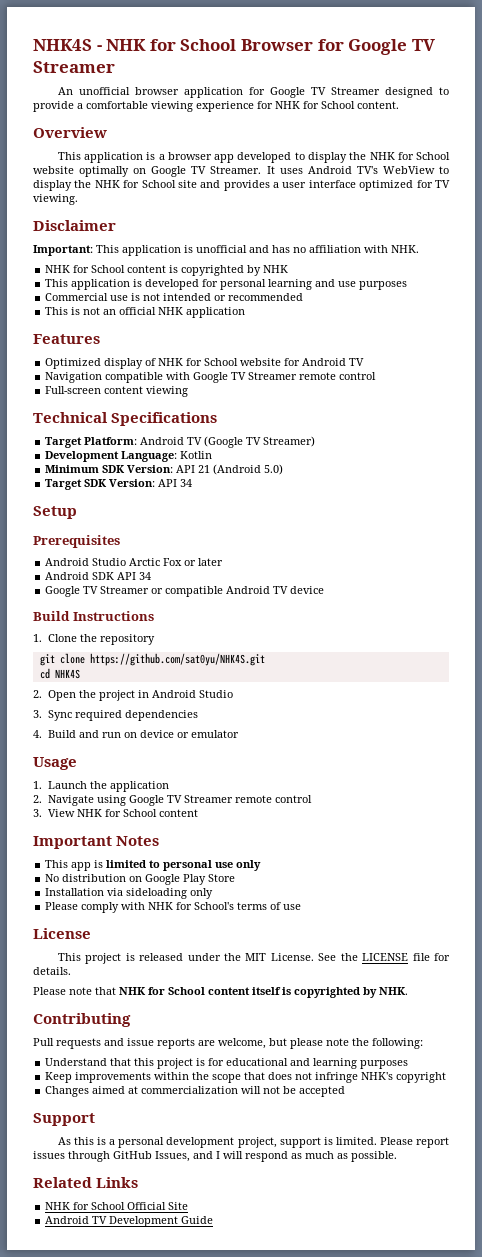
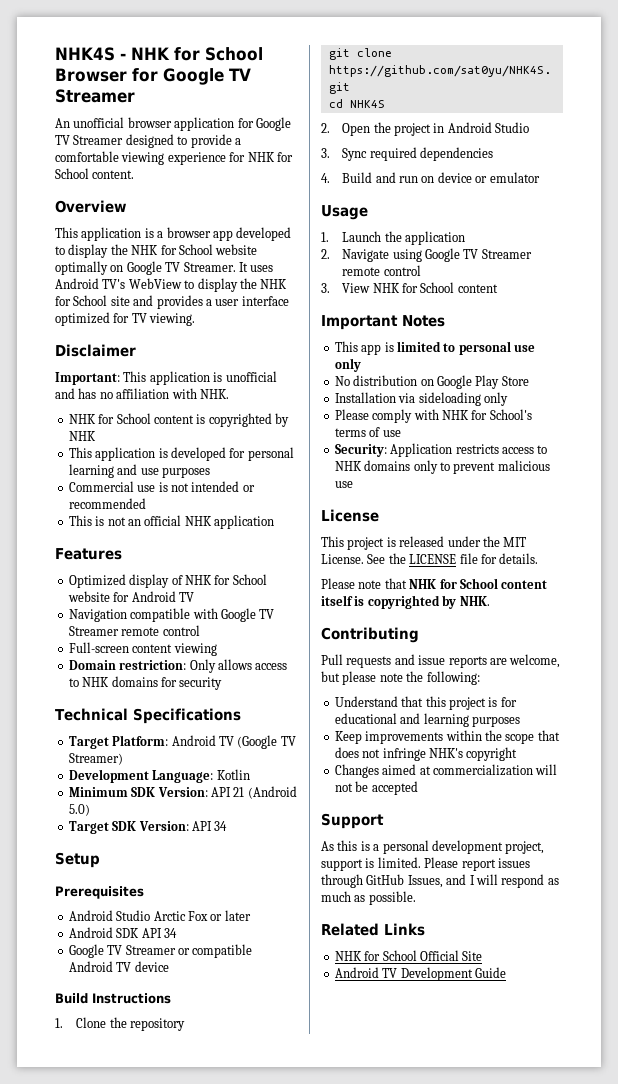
+ Domain restriction: Only allows access to NHK domains for security
+ Security: Application restricts access to NHK domains only to prevent malicious use

